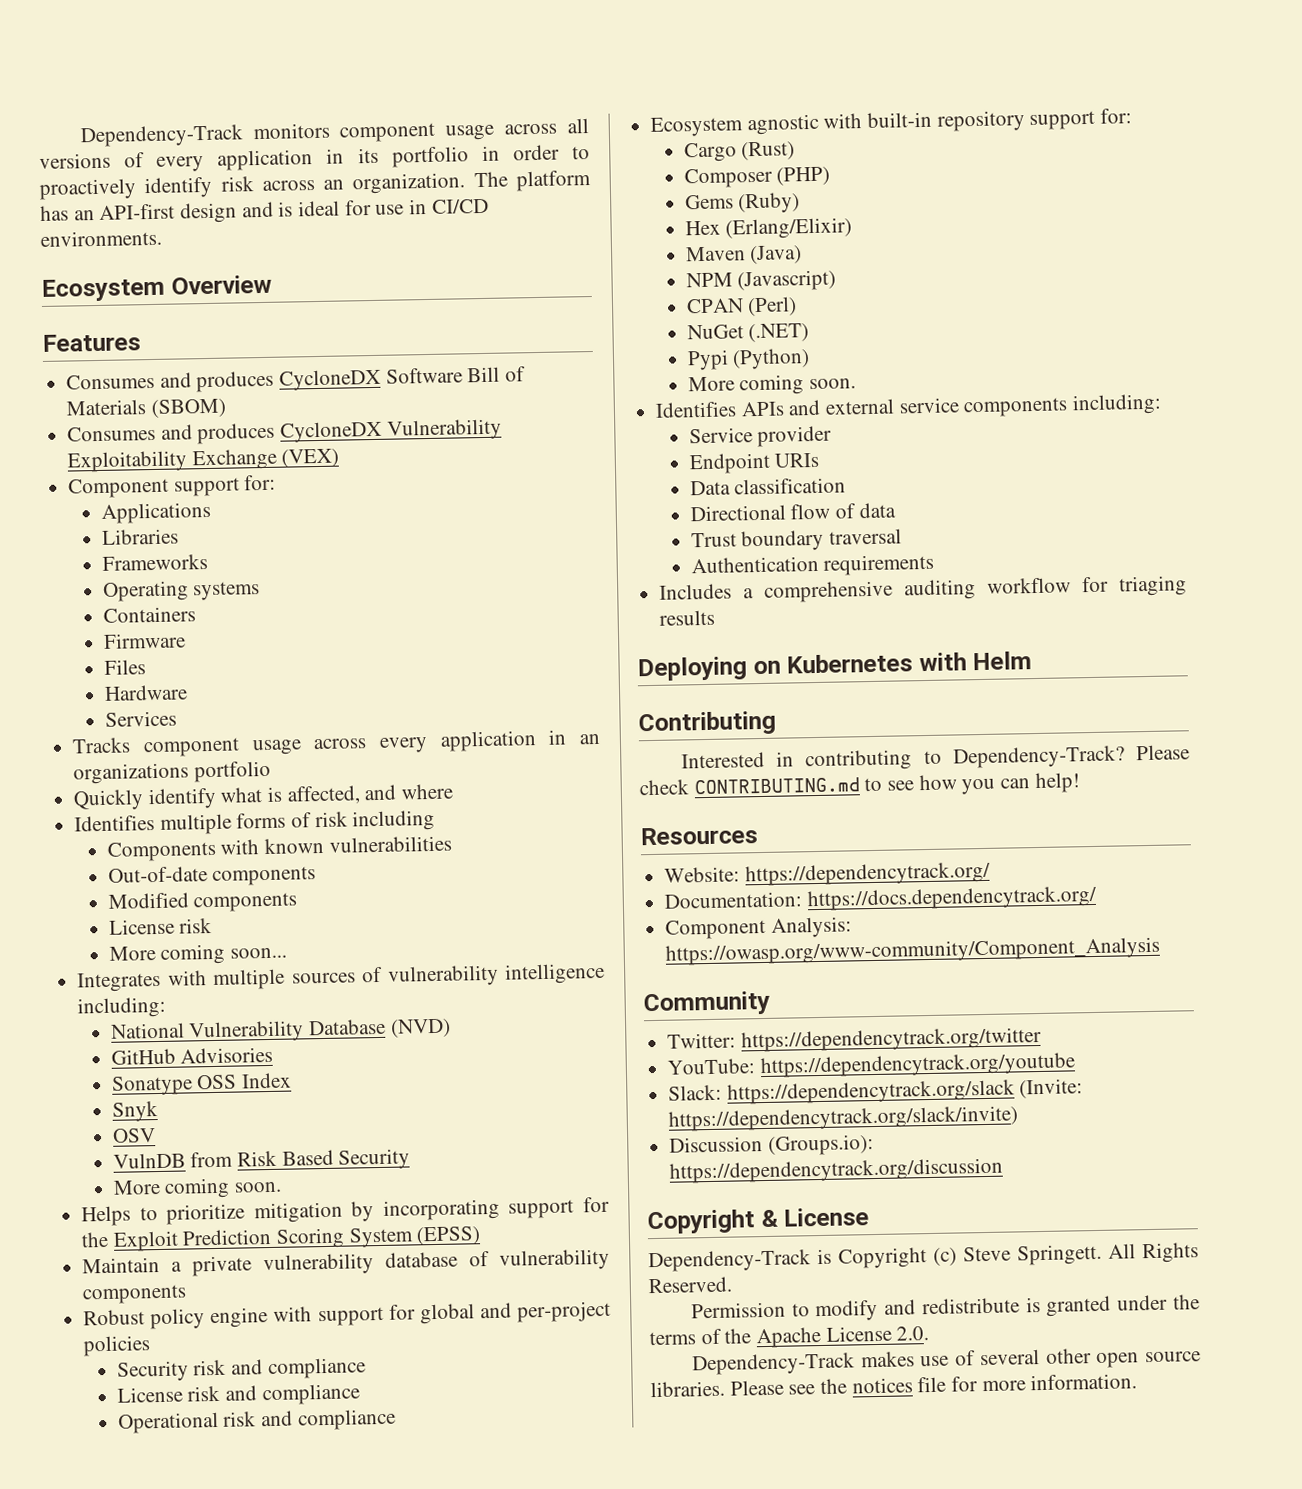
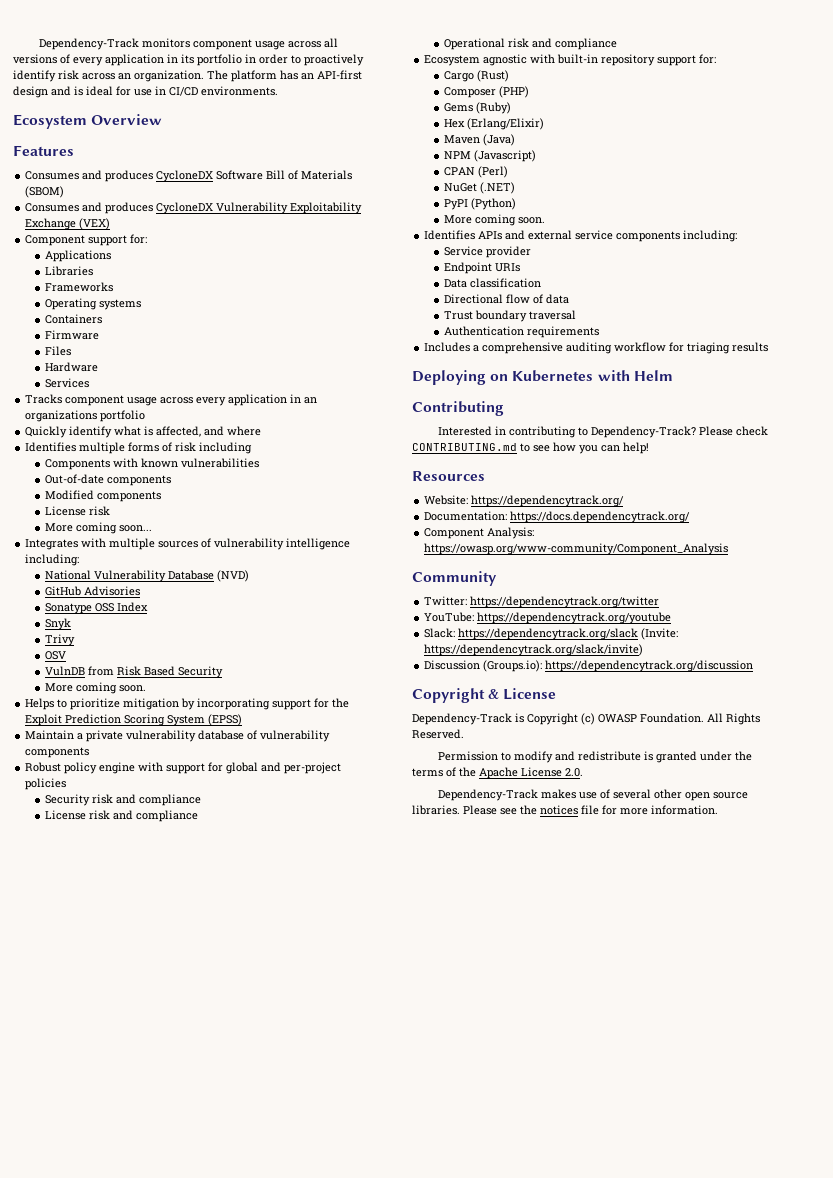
+ Trivy
- Pypi (Python)
+ PyPI (Python)
- Dependency-Track is Copyright (c) Steve Springett.
+ Dependency-Track is Copyright (c) OWASP Foundation.

